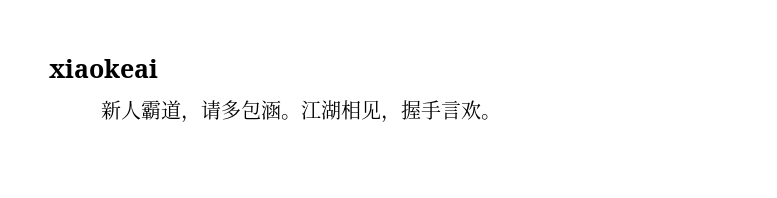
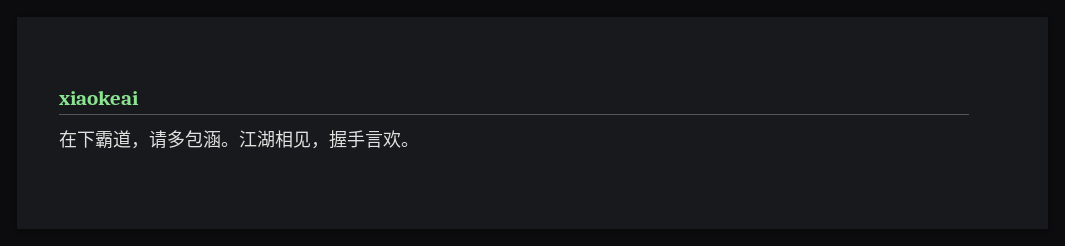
- 新人霸道，请多包涵。
+ 在下霸道，请多包涵。

